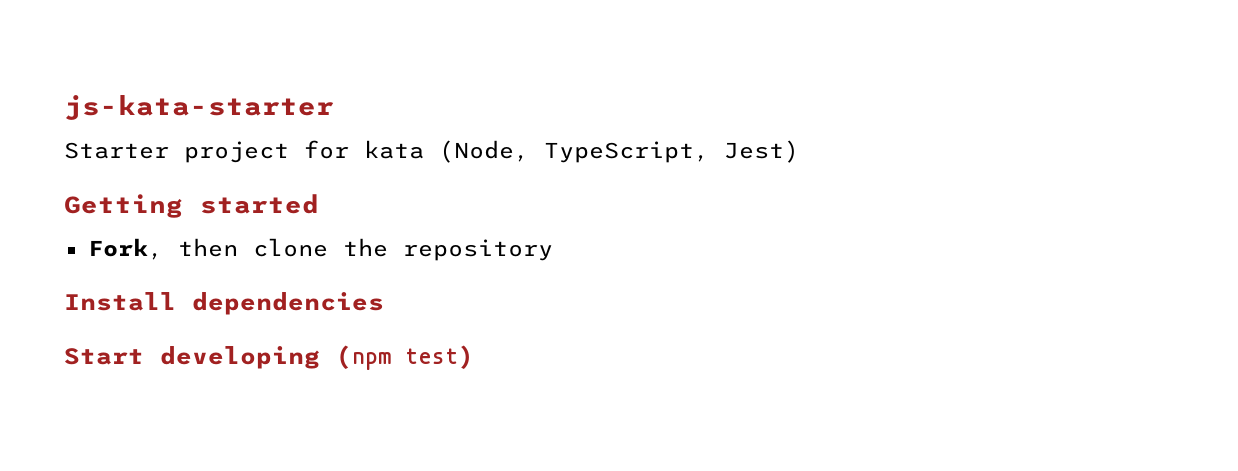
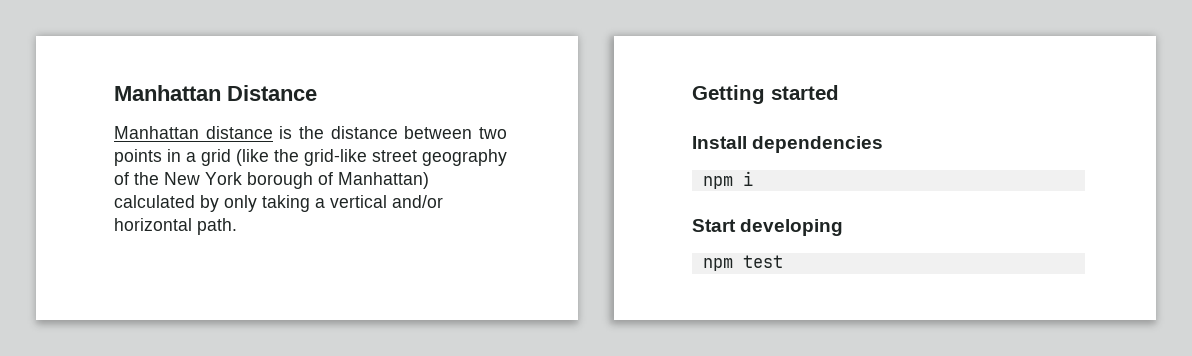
- js-kata-starter
- Starter project for kata (Node, TypeScript, Jest)
+ Manhattan Distance
+ Manhattan distance is the distance between two points in a grid (like the grid-like street geography of the New York borough of Manhattan) calculated by only taking a vertical and/or horizontal path.
  Getting started
- Fork, then clone the repository
+ npm i
- Start developing (npm test)
+ Start developing
+ npm test

